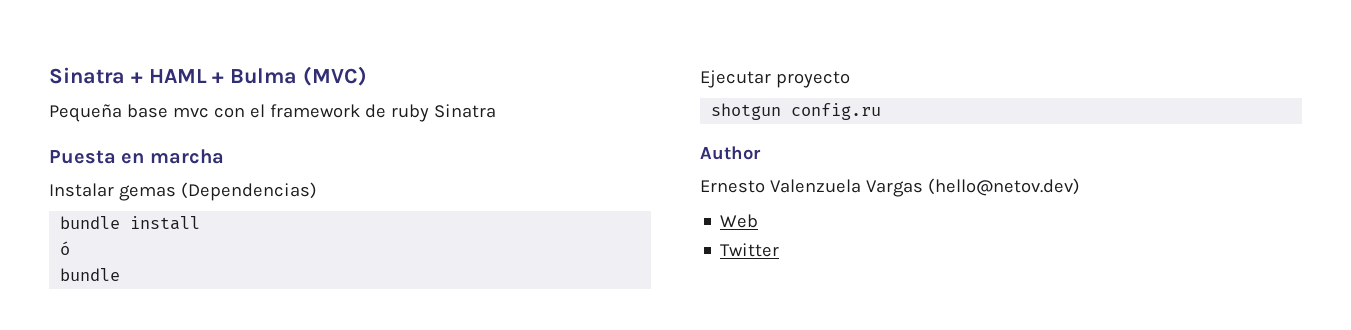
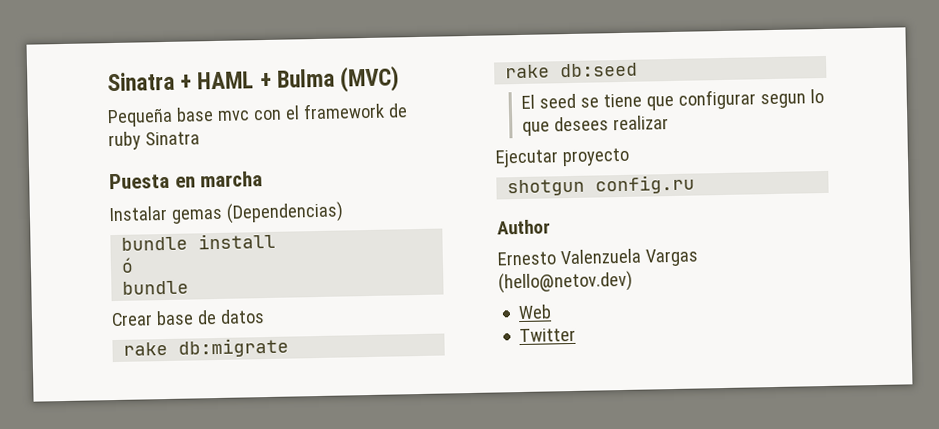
+ Crear base de datos
+ rake db:migrate
+ rake db:seed
+ El seed se tiene que configurar segun lo que desees realizar

